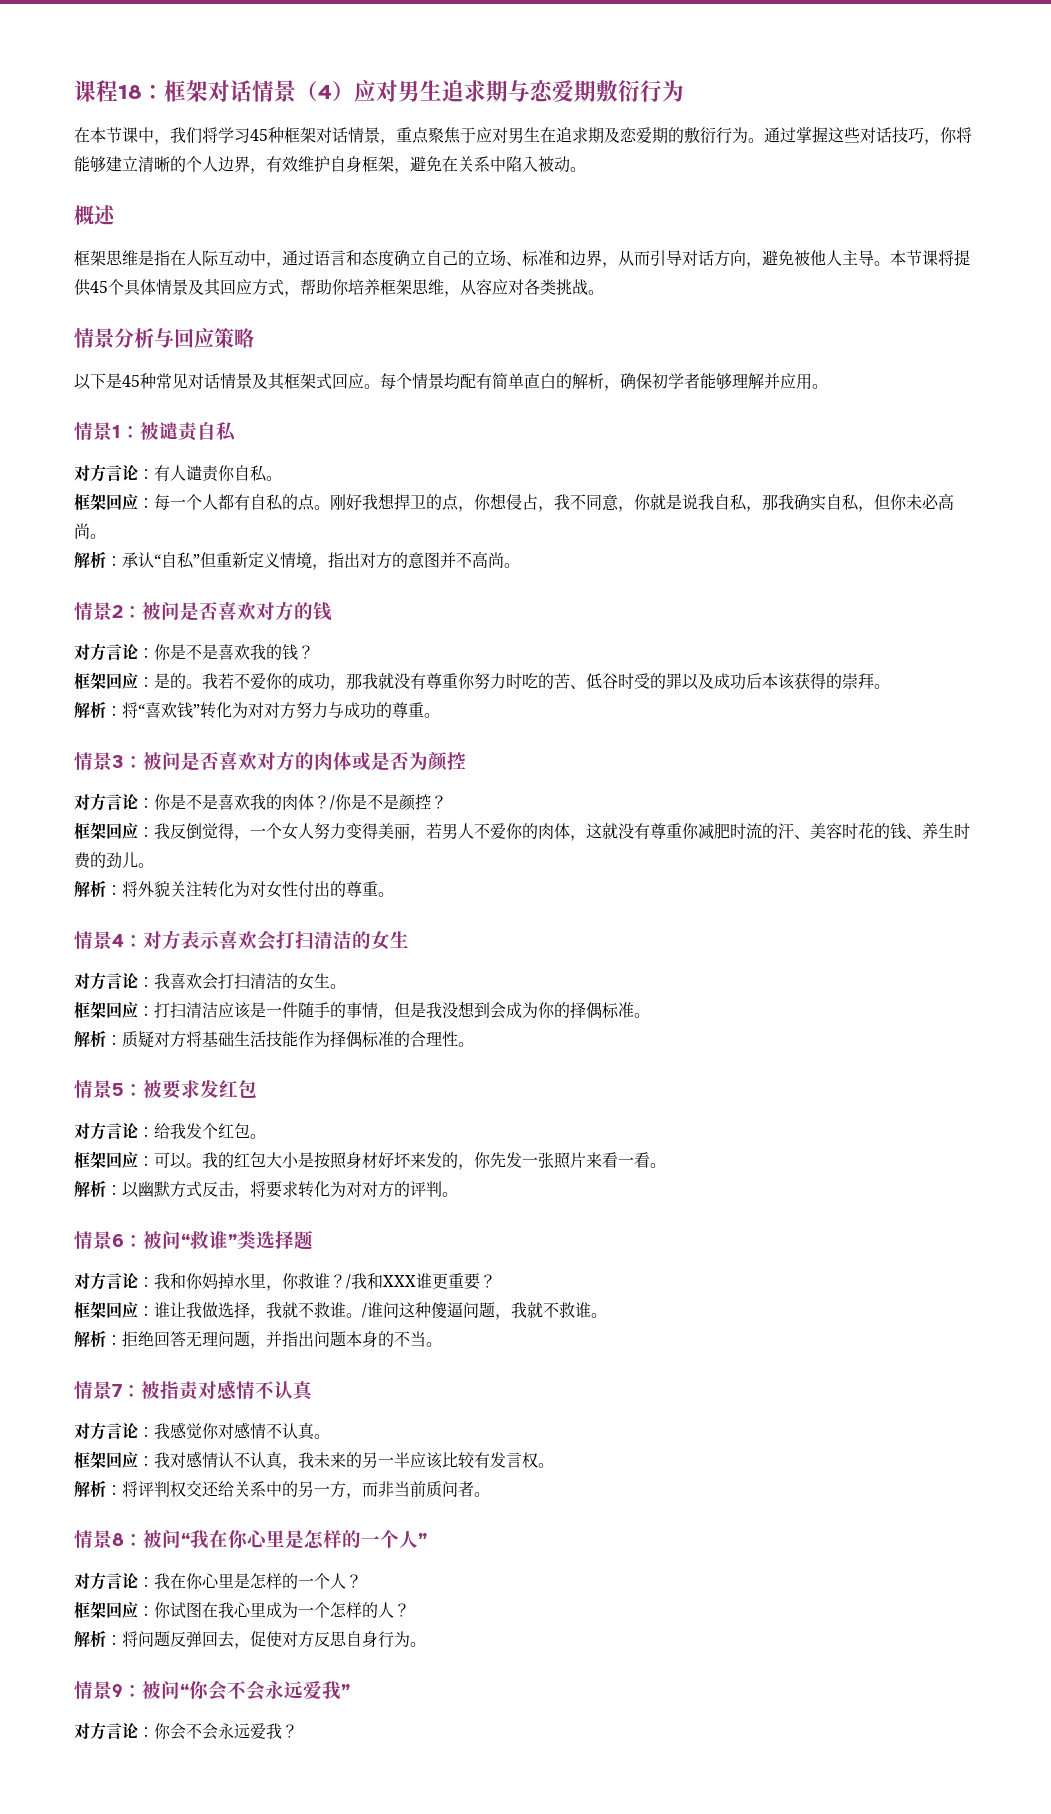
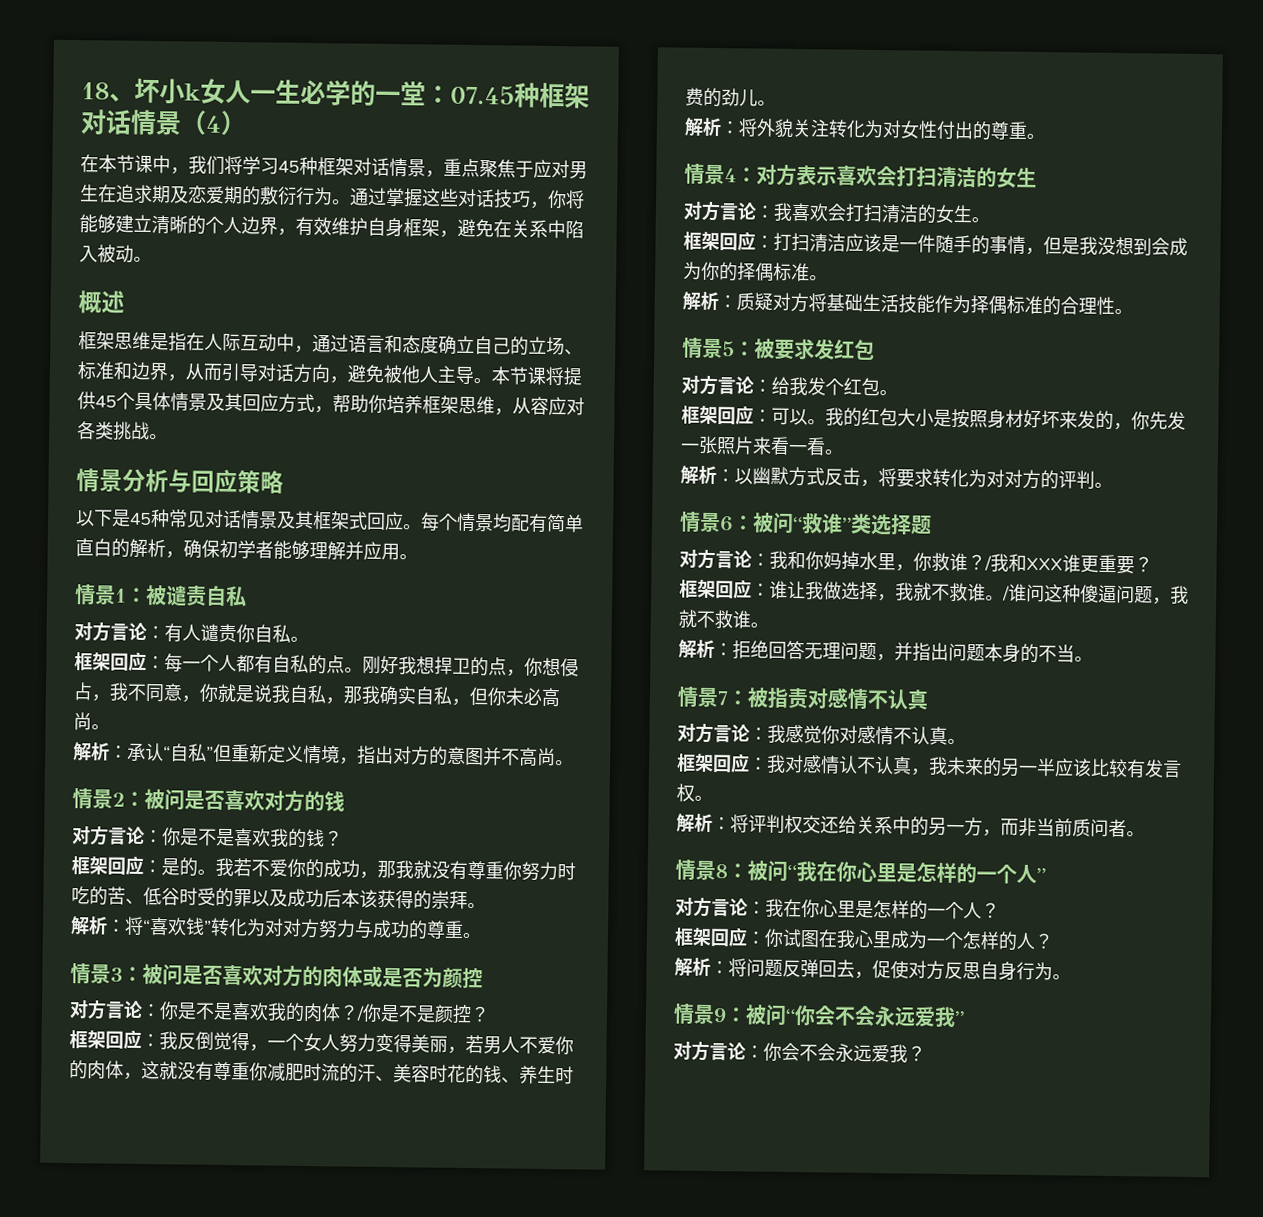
- 课程18：框架对话情景（4）应对男生追求期与恋爱期敷衍行为
+ 18、坏小k女人一生必学的一堂：07.45种框架对话情景（4）

